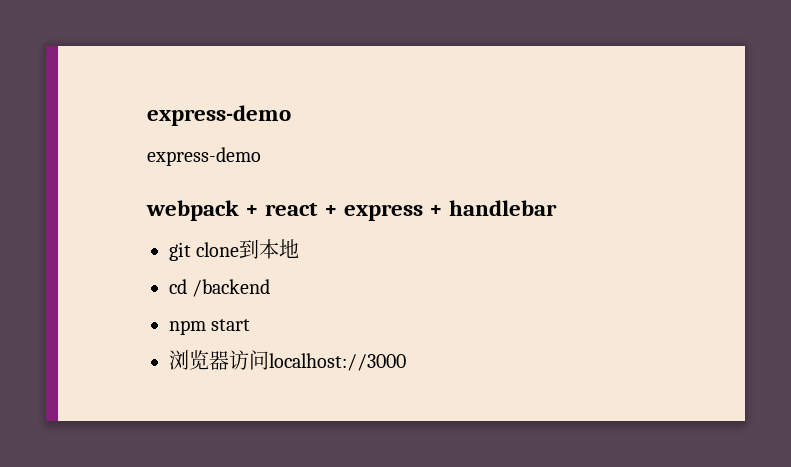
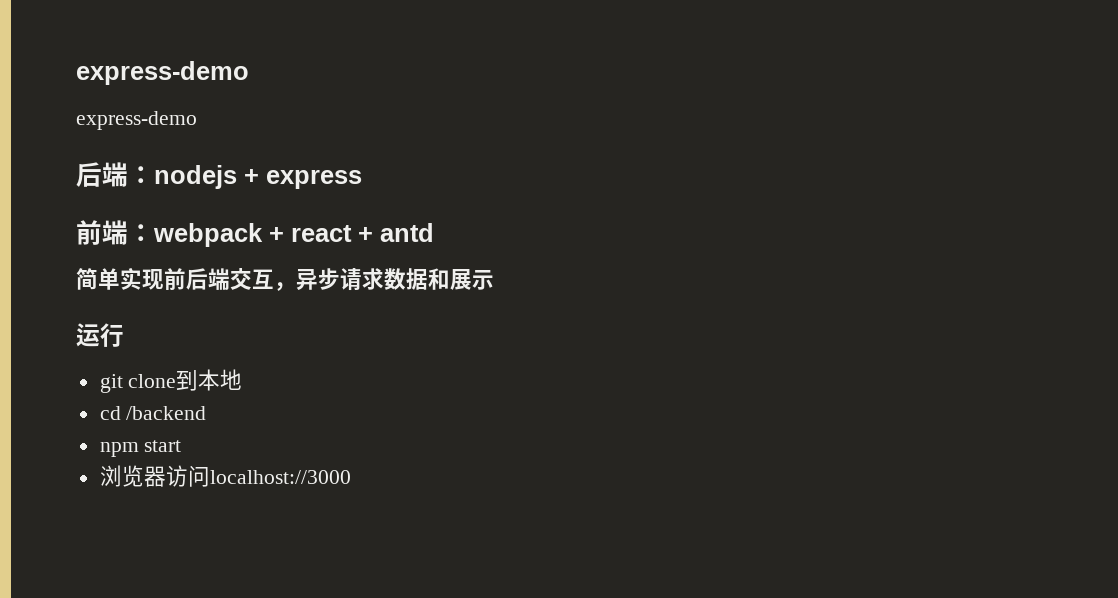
- webpack + react + express + handlebar
+ 后端：nodejs + express
+ 前端：webpack + react + antd
+ 简单实现前后端交互，异步请求数据和展示
+ 运行

